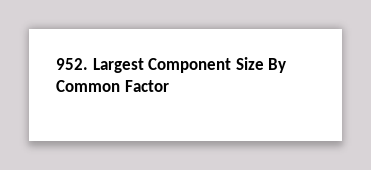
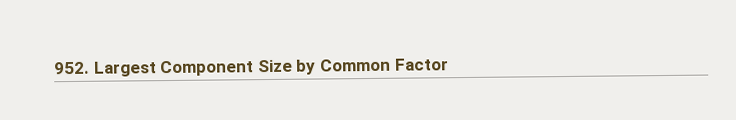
- 952. Largest Component Size By Common Factor
+ 952. Largest Component Size by Common Factor

